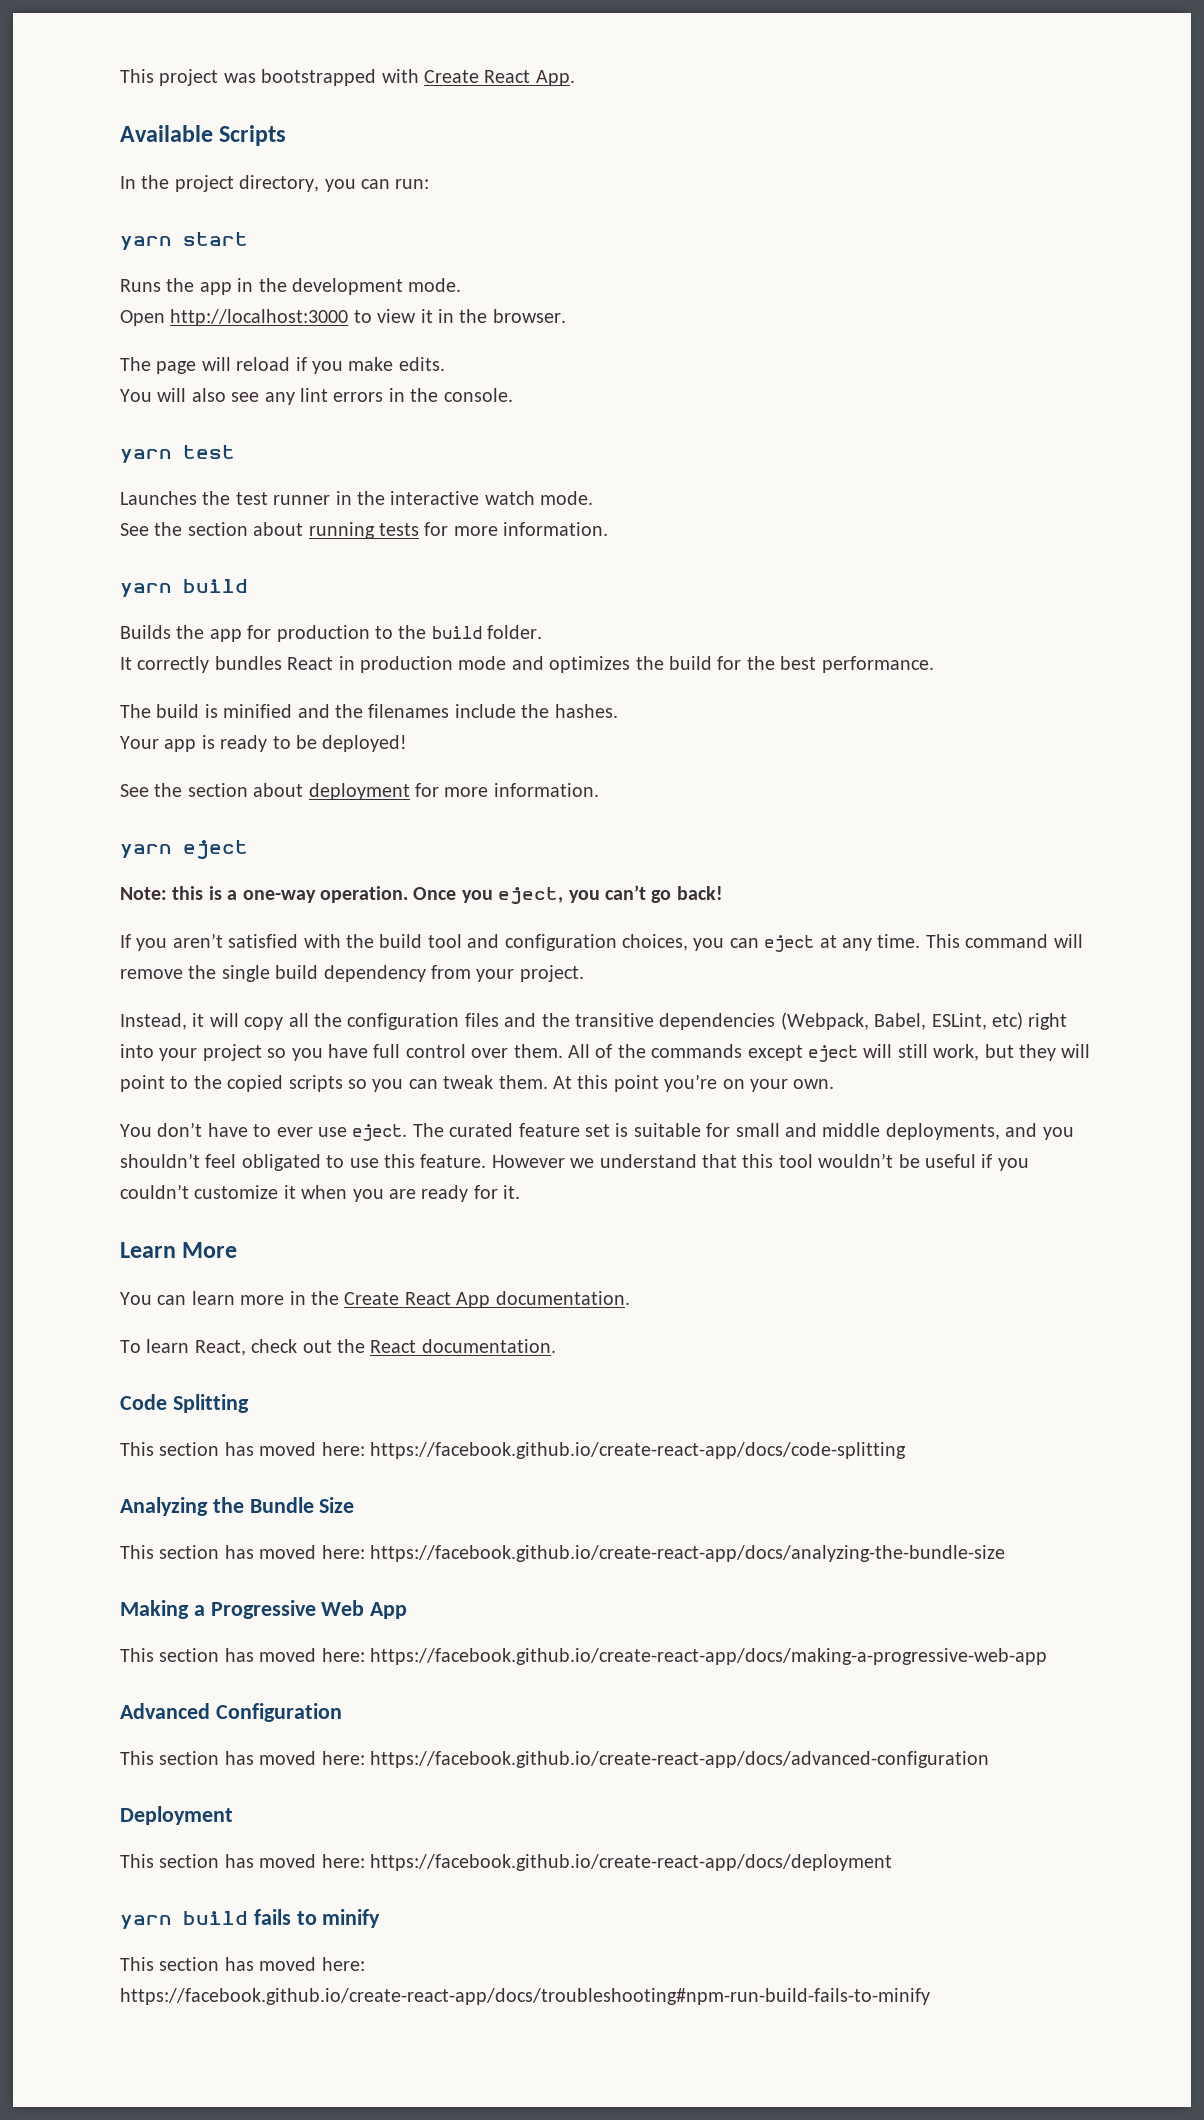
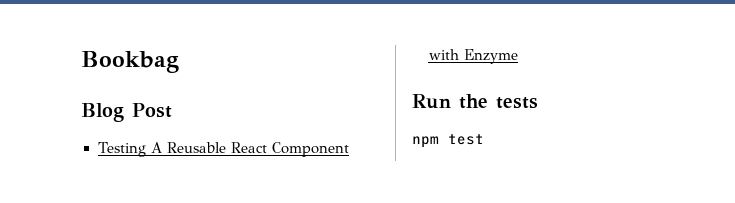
- This project was bootstrapped with Create React App.
- Available Scripts
- In the project directory, you can run:
- yarn start
- Runs the app in the development mode.
- Open http://localhost:3000 to view it in the browser.
- The page will reload if you make edits.
- You will also see any lint errors in the console.
- yarn test
- Launches the test runner in the interactive watch mode.
- See the section about running tests for more information.
- yarn build
- Builds the app for production to the build folder.
- It correctly bundles React in production mode and optimizes the build for the best performance.
- The build is minified and the filenames include the hashes.
- Your app is ready to be deployed!
- See the section about deployment for more information.
- yarn eject
- Note: this is a one-way operation. Once you eject, you can’t go back!
- If you aren’t satisfied with the build tool and configuration choices, you can eject at any time. This command will remove the single build dependency from your project.
- Instead, it will copy all the configuration files and the transitive dependencies (Webpack, Babel, ESLint, etc) right into your project so you have full control over them. All of the commands except eject will still work, but they will point to the copied scripts so you can tweak them. At this point you’re on your own.
- You don’t have to ever use eject. The curated feature set is suitable for small and middle deployments, and you shouldn’t feel obligated to use this feature. However we understand that this tool wouldn’t be useful if you couldn’t customize it when you are ready for it.
- Learn More
- You can learn more in the Create React App documentation.
- To learn React, check out the React documentation.
- Code Splitting
- This section has moved here: https://facebook.github.io/create-react-app/docs/code-splitting
- Analyzing the Bundle Size
- This section has moved here: https://facebook.github.io/create-react-app/docs/analyzing-the-bundle-size
- Making a Progressive Web App
- This section has moved here: https://facebook.github.io/create-react-app/docs/making-a-progressive-web-app
- Advanced Configuration
- This section has moved here: https://facebook.github.io/create-react-app/docs/advanced-configuration
- Deployment
- This section has moved here: https://facebook.github.io/create-react-app/docs/deployment
- yarn build fails to minify
- This section has moved here: https://facebook.github.io/create-react-app/docs/troubleshooting#npm-run-build-fails-to-minify
+ Bookbag
+ Blog Post
+ Testing A Reusable React Component with Enzyme
+ Run the tests
+ npm test

